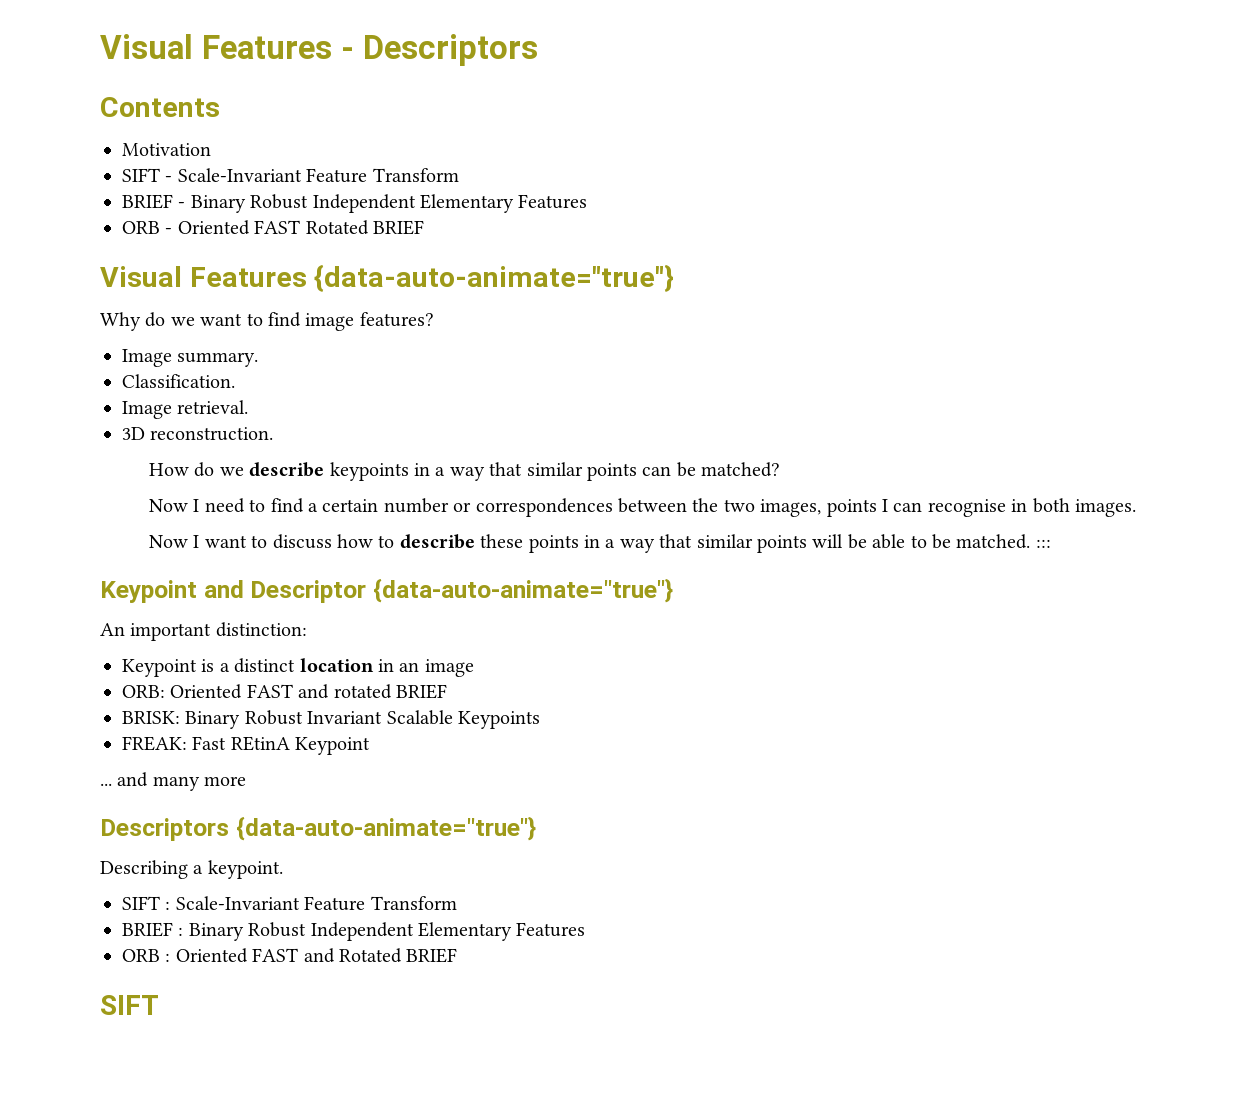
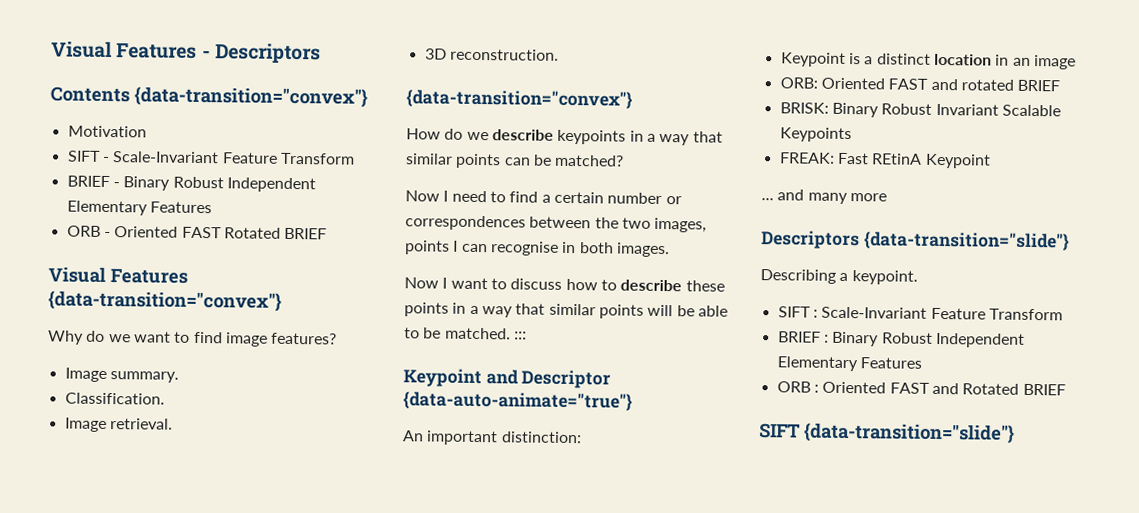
- Contents
+ Contents {data-transition="convex"}
- Visual Features {data-auto-animate="true"}
+ Visual Features {data-transition="convex"}
  3D reconstruction.
+ {data-transition="convex"}
- Descriptors {data-auto-animate="true"}
+ Descriptors {data-transition="slide"}
  ORB : Oriented FAST and Rotated BRIEF
- SIFT
+ SIFT {data-transition="slide"}

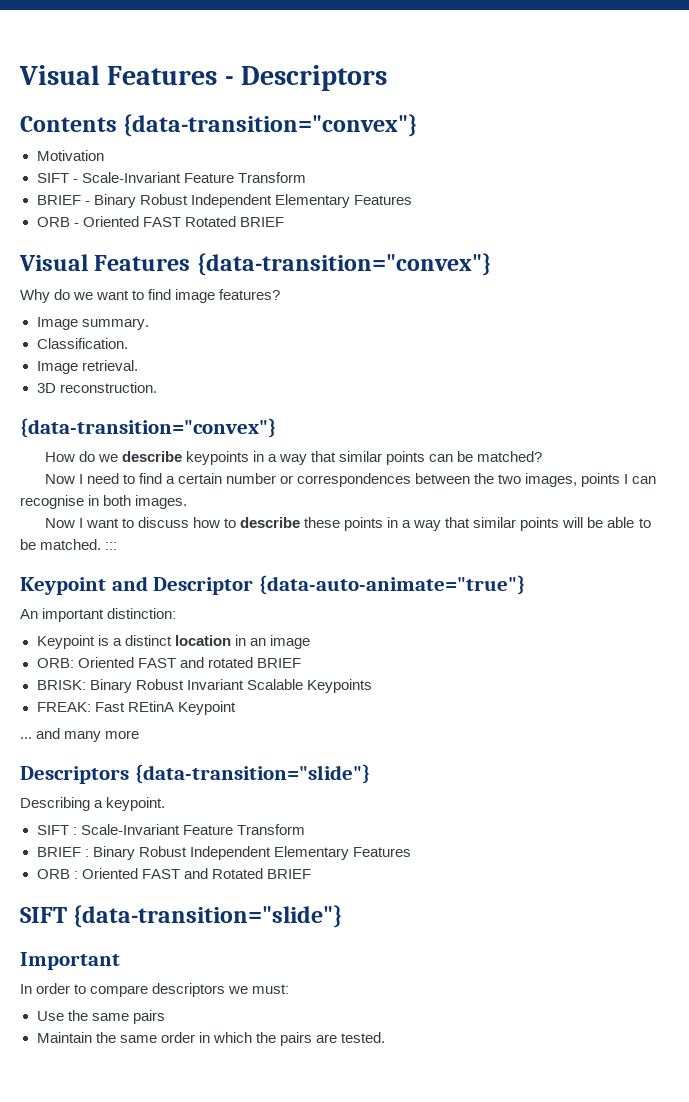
+ Important
+ In order to compare descriptors we must:
+ Use the same pairs
+ Maintain the same order in which the pairs are tested.

